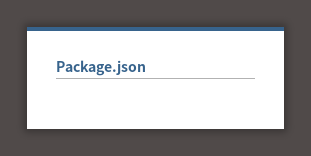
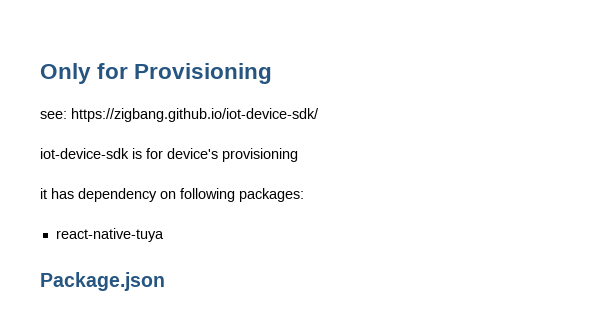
+ Only for Provisioning
+ see: https://zigbang.github.io/iot-device-sdk/
+ iot-device-sdk is for device's provisioning
+ it has dependency on following packages:
+ react-native-tuya

